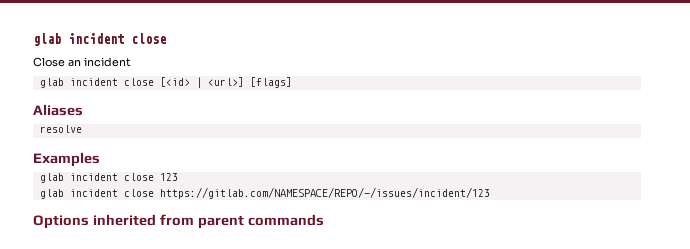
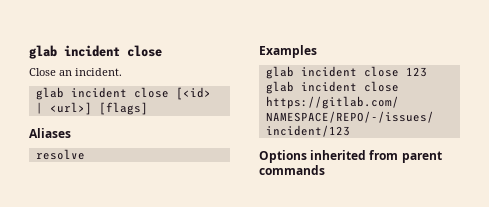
- Close an incident
+ Close an incident.

